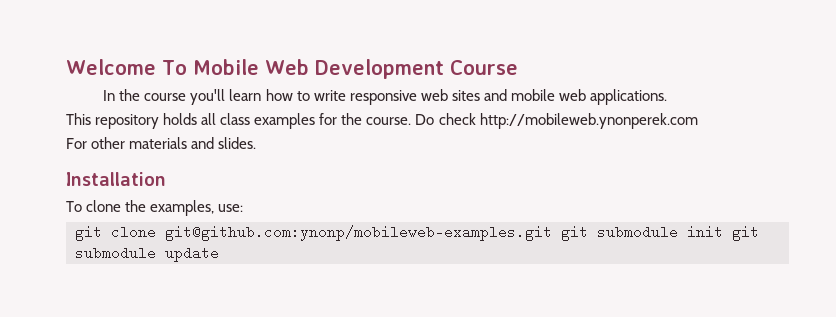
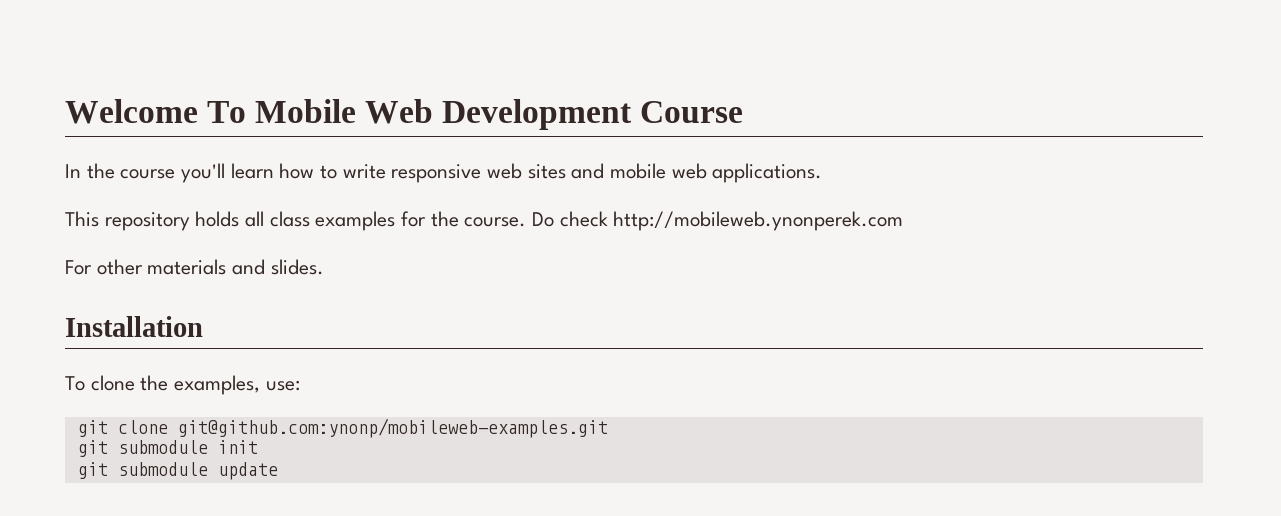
- git clone git@github.com:ynonp/mobileweb-examples.git git submodule init git submodule update
+ git clone git@github.com:ynonp/mobileweb-examples.git
+ git submodule init
+ git submodule update

